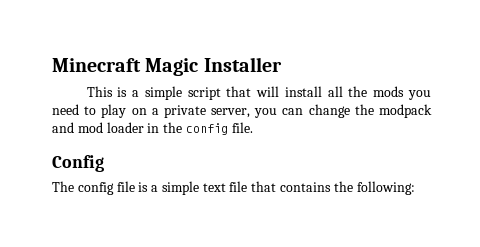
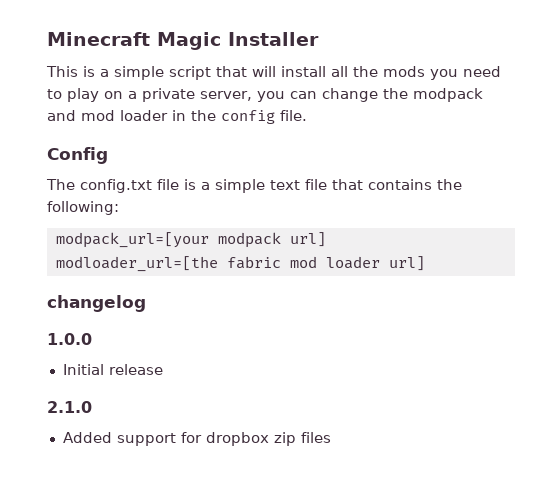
- The config file is a simple text file that contains the following:
+ The config.txt file is a simple text file that contains the following:
+ modpack_url=[your modpack url]
+ modloader_url=[the fabric mod loader url]
+ changelog
+ 1.0.0
+ Initial release
+ 2.1.0
+ Added support for dropbox zip files

